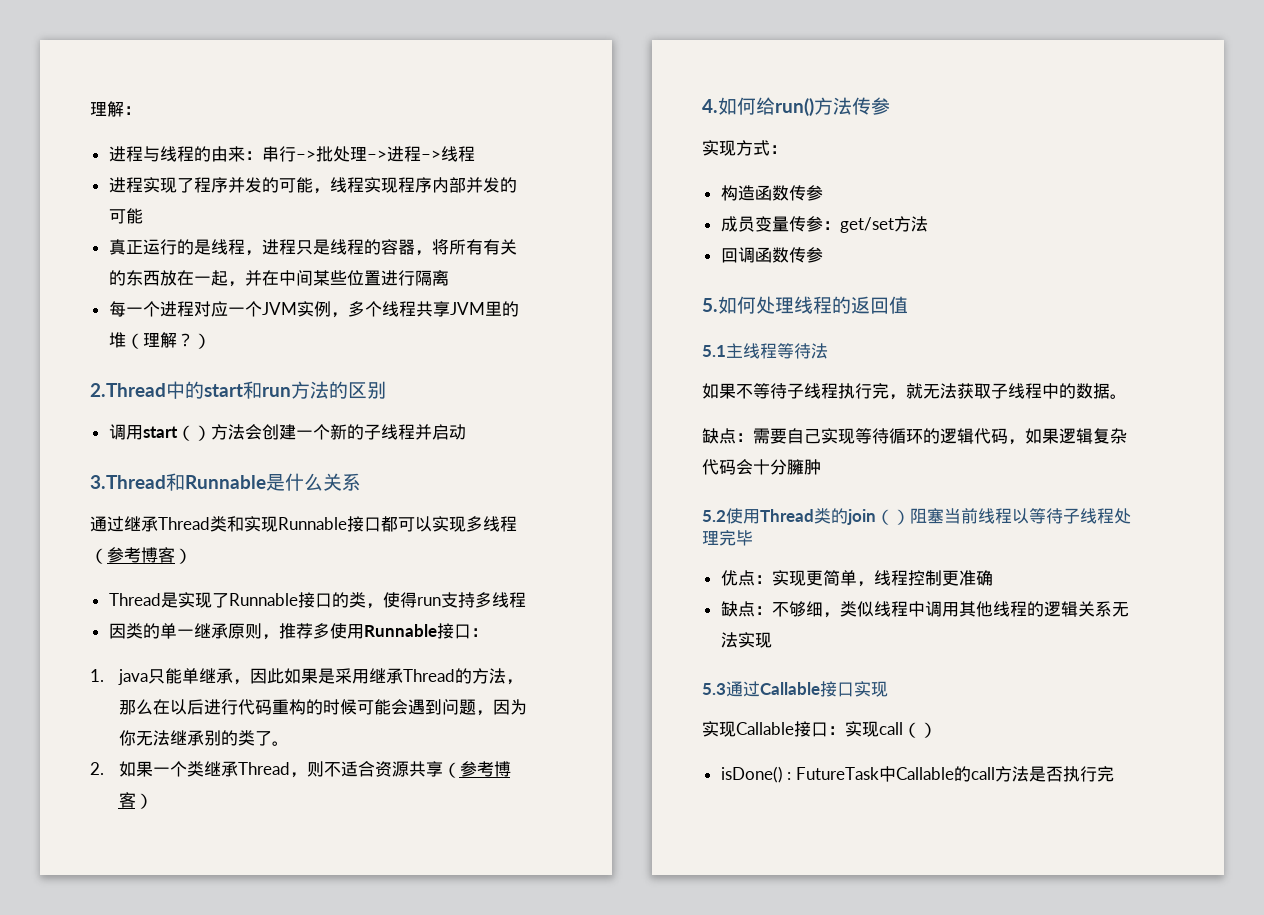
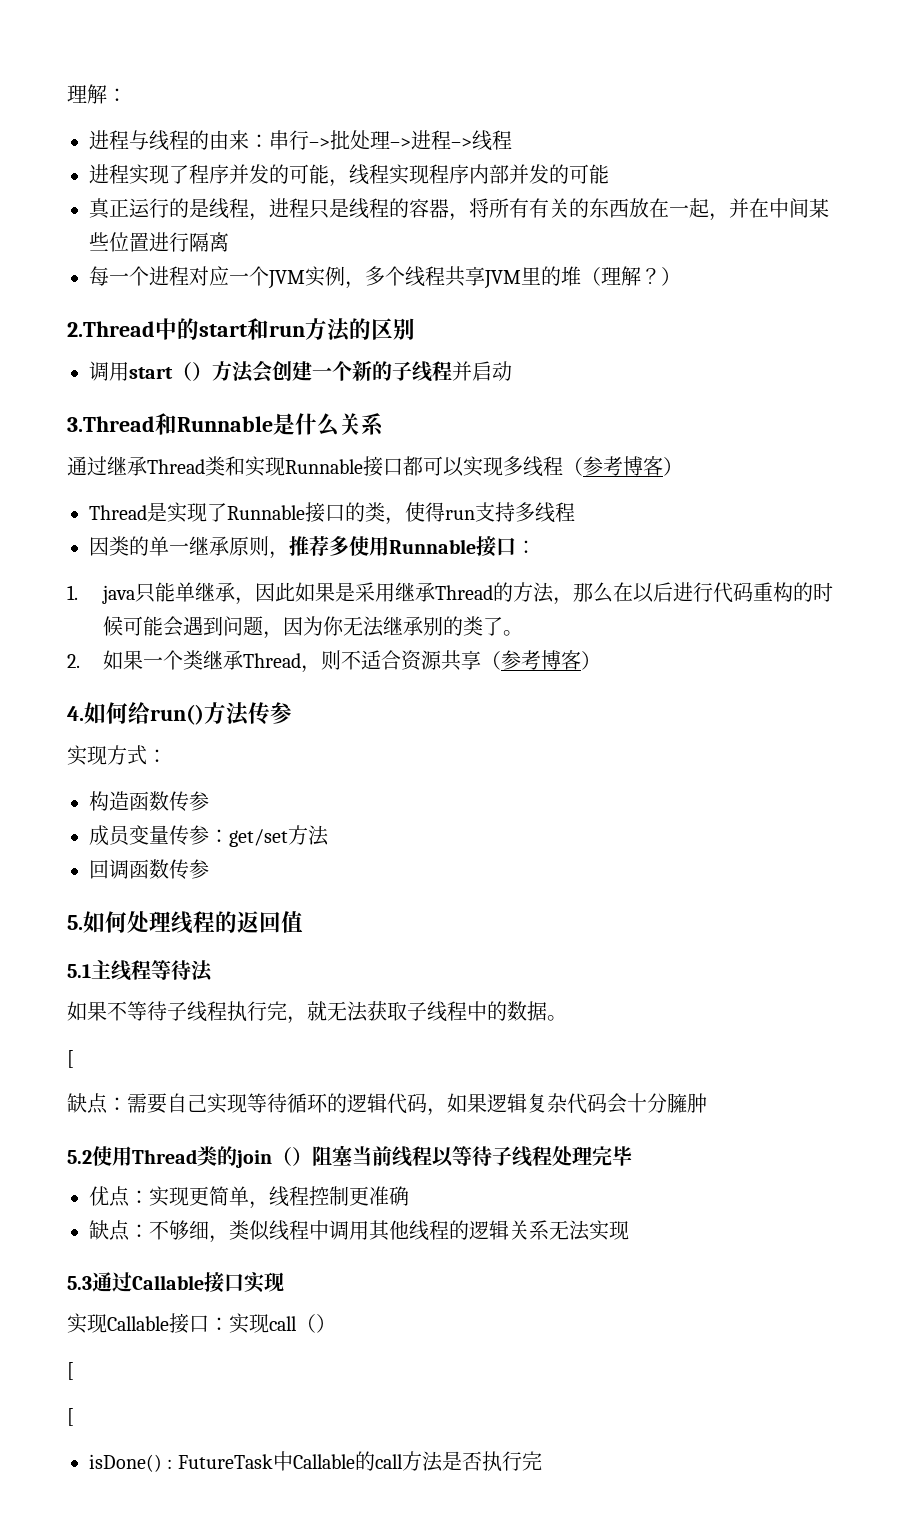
  如果不等待子线程执行完，就无法获取子线程中的数据。
+ [
  实现Callable接口：实现call（）
+ [
+ [

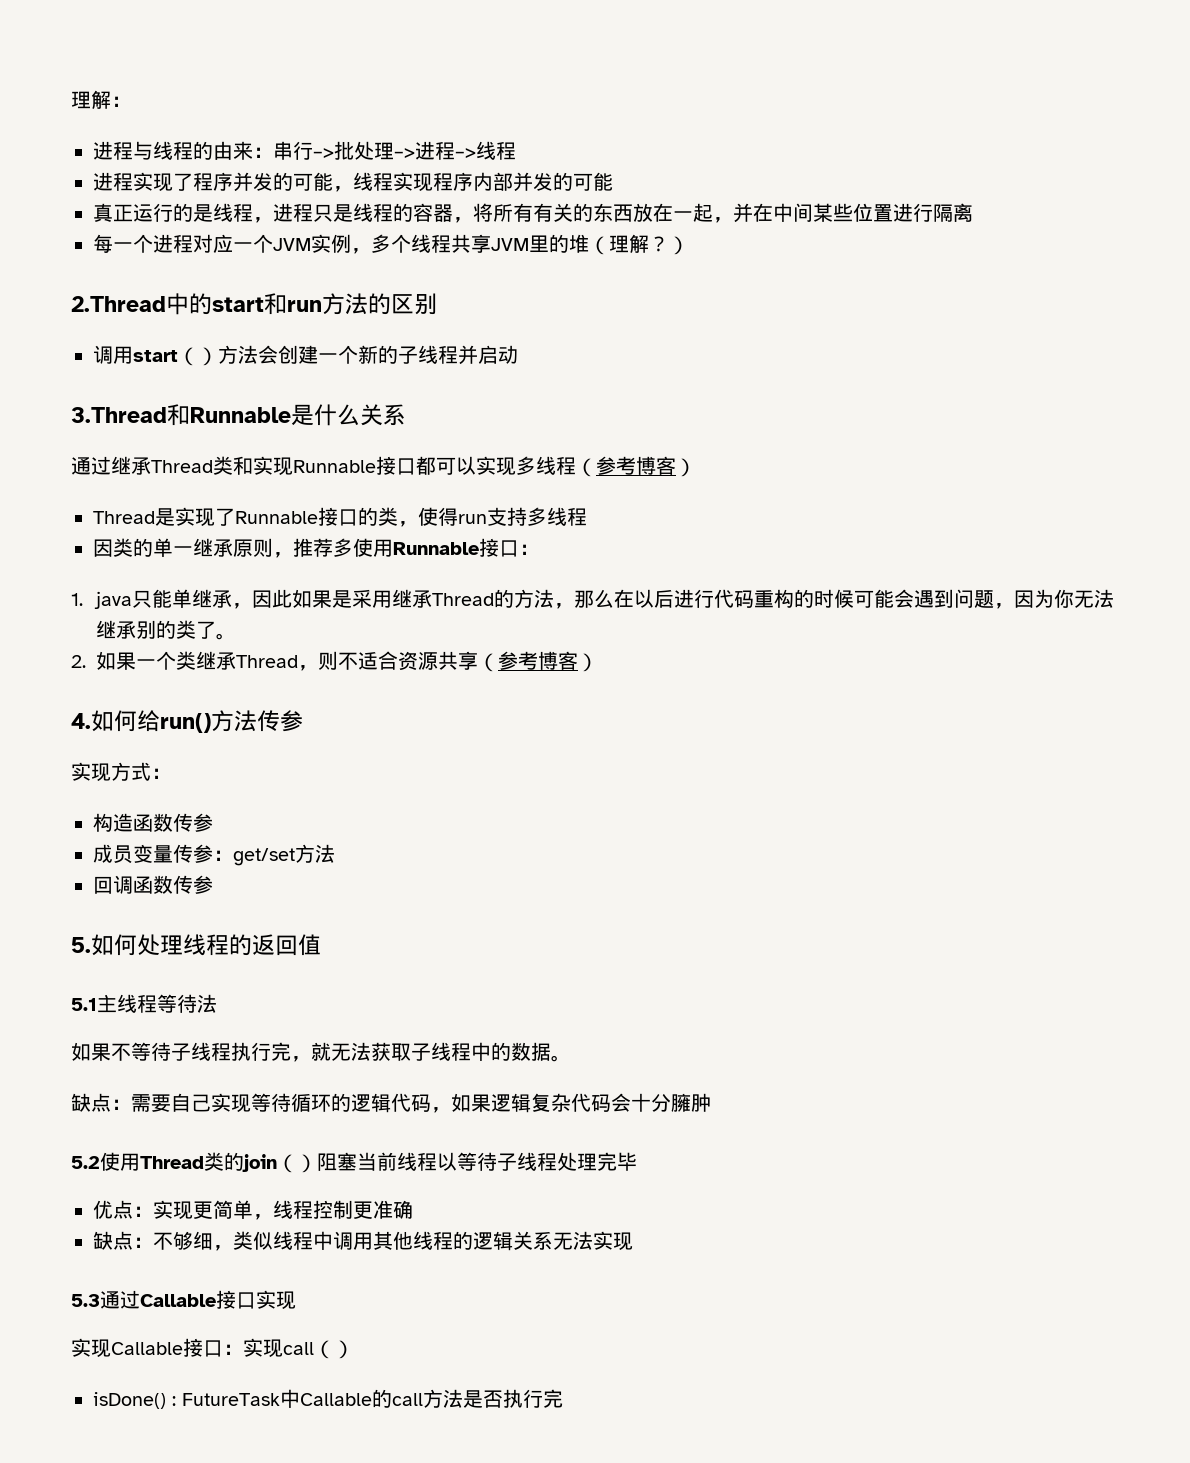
  如果不等待子线程执行完，就无法获取子线程中的数据。
- [
  实现Callable接口：实现call（）
- [
- [

